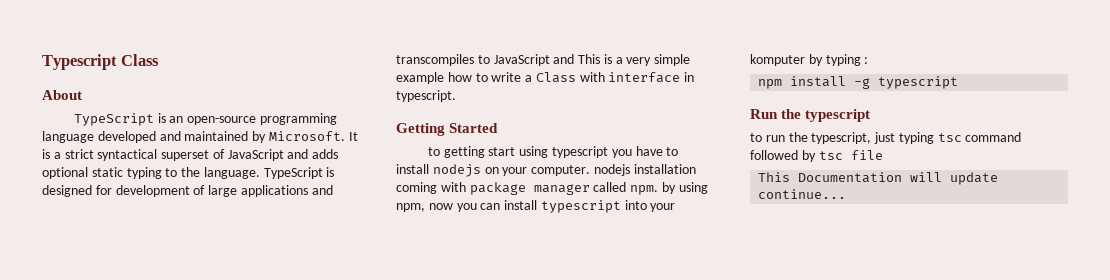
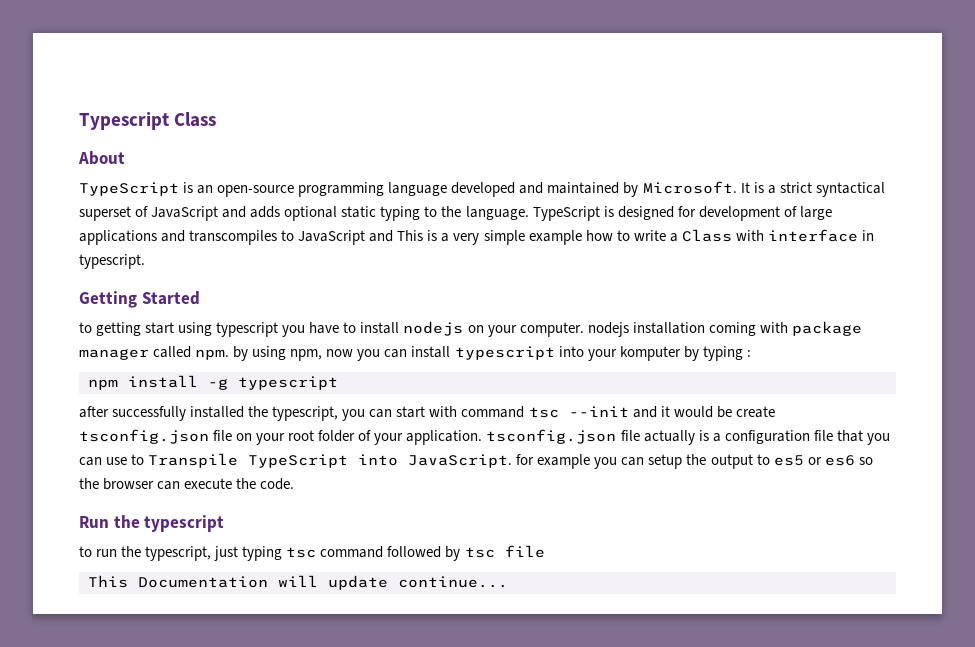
+ after successfully installed the typescript, you can start with command tsc --init and it would be create tsconfig.json file on your root folder of your application. tsconfig.json file actually is a configuration file that you can use to Transpile TypeScript into JavaScript. for example you can setup the output to es5 or es6 so the browser can execute the code.

